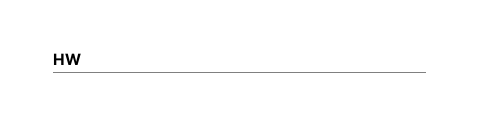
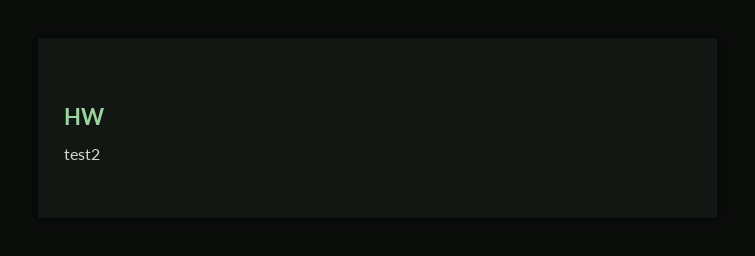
+ test2

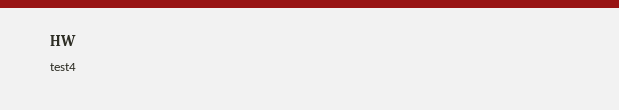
- test2
+ test4

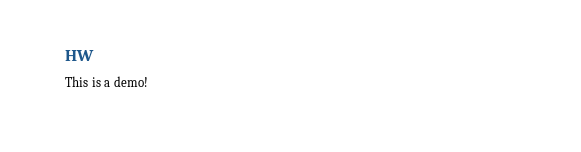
- test4
+ This is a demo!

